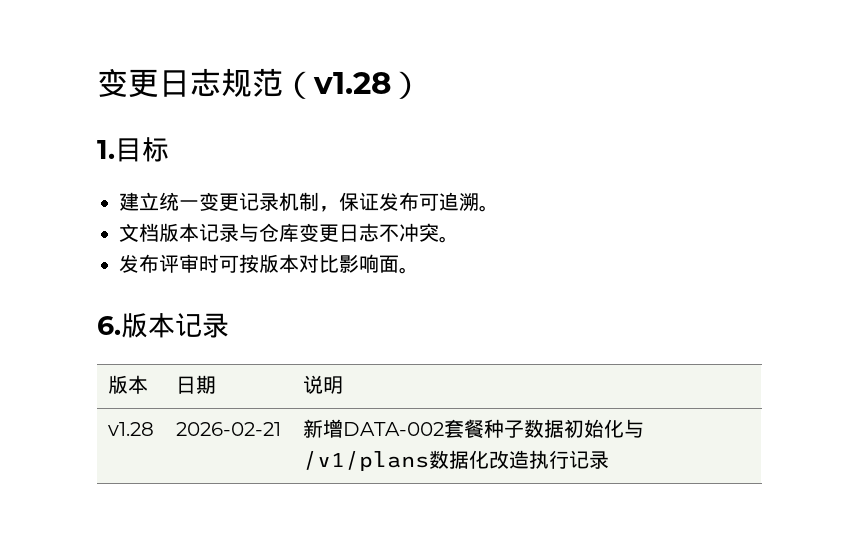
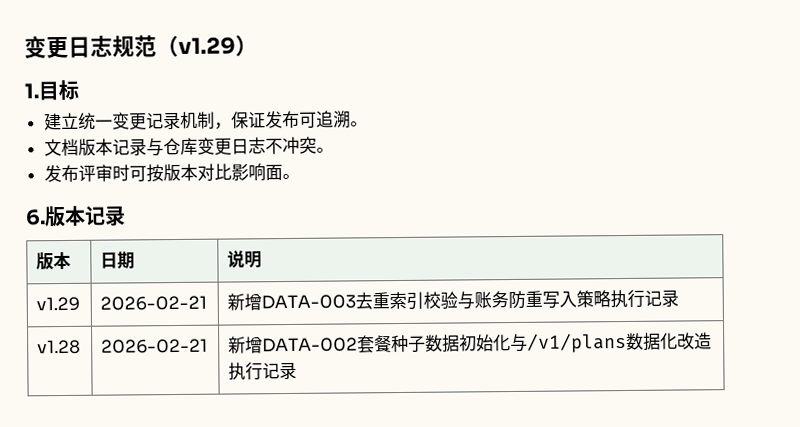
- 变更日志规范（v1.28）
+ 变更日志规范（v1.29）
+ v1.29 | 2026-02-21 | 新增DATA-003去重索引校验与账务防重写入策略执行记录

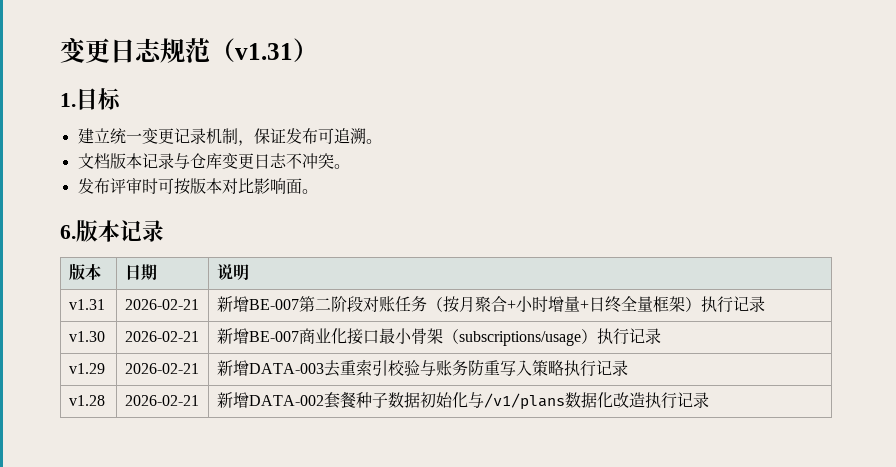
- 变更日志规范（v1.29）
+ 变更日志规范（v1.31）
+ v1.31 | 2026-02-21 | 新增BE-007第二阶段对账任务（按月聚合+小时增量+日终全量框架）执行记录
+ v1.30 | 2026-02-21 | 新增BE-007商业化接口最小骨架（subscriptions/usage）执行记录

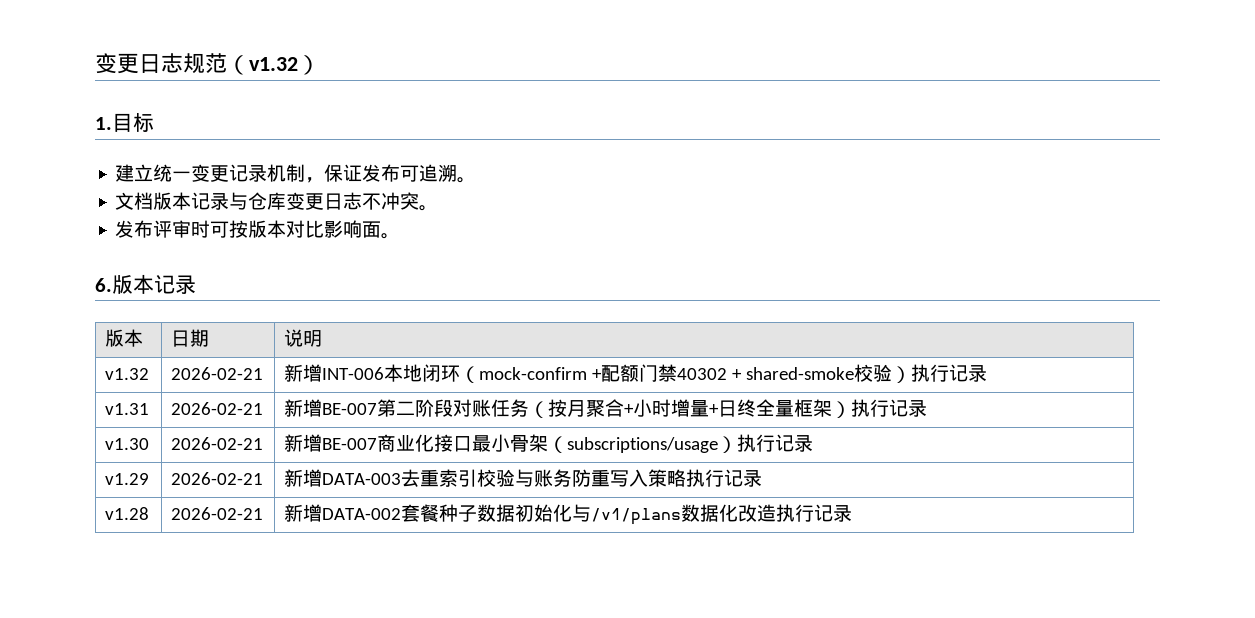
- 变更日志规范（v1.31）
+ 变更日志规范（v1.32）
+ v1.32 | 2026-02-21 | 新增INT-006本地闭环（mock-confirm +配额门禁40302 + shared-smoke校验）执行记录

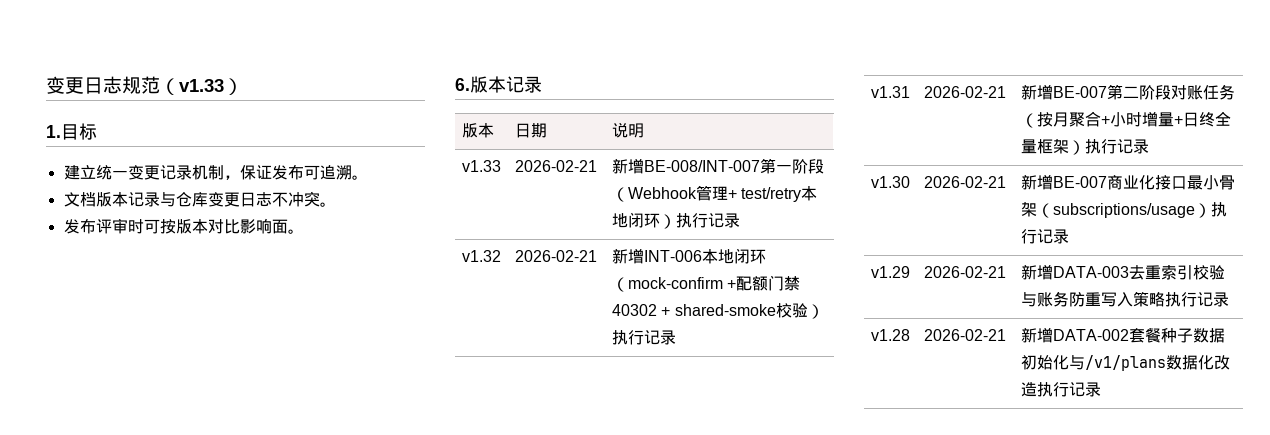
- 变更日志规范（v1.32）
+ 变更日志规范（v1.33）
+ v1.33 | 2026-02-21 | 新增BE-008/INT-007第一阶段（Webhook管理+ test/retry本地闭环）执行记录

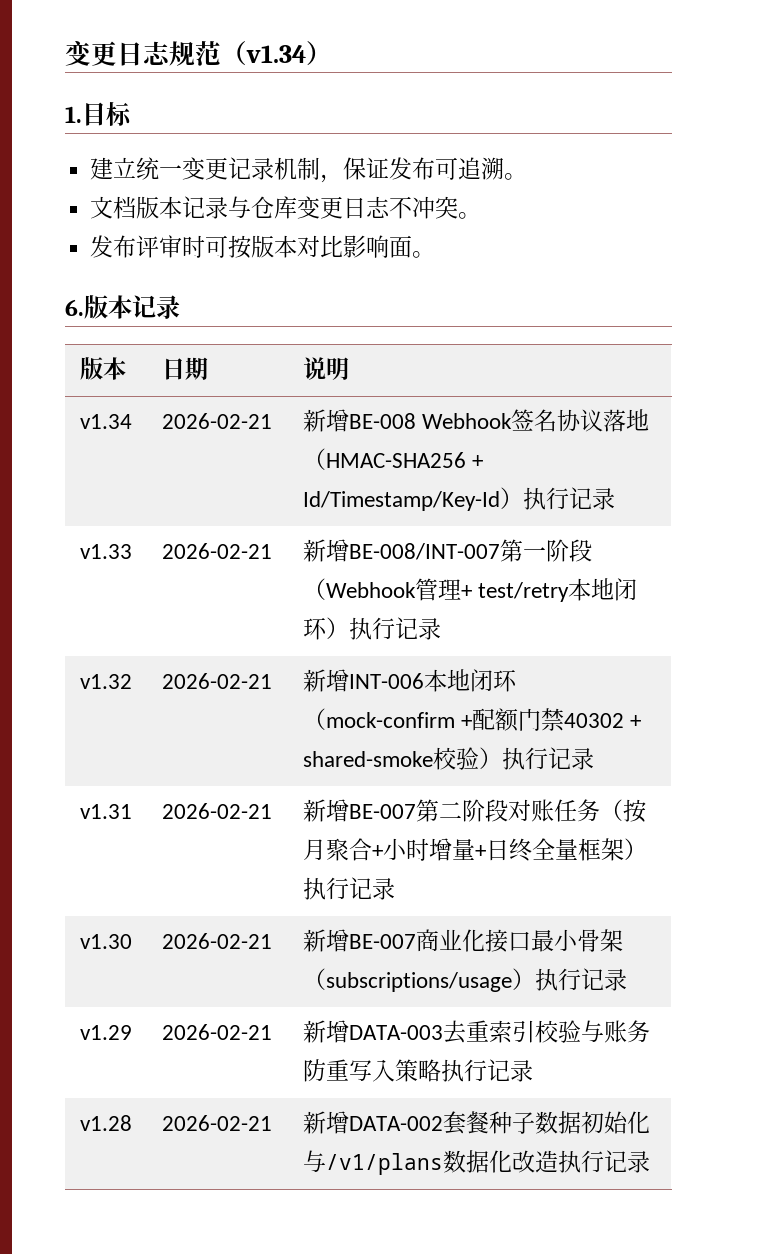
- 变更日志规范（v1.33）
+ 变更日志规范（v1.34）
+ v1.34 | 2026-02-21 | 新增BE-008 Webhook签名协议落地（HMAC-SHA256 + Id/Timestamp/Key-Id）执行记录

